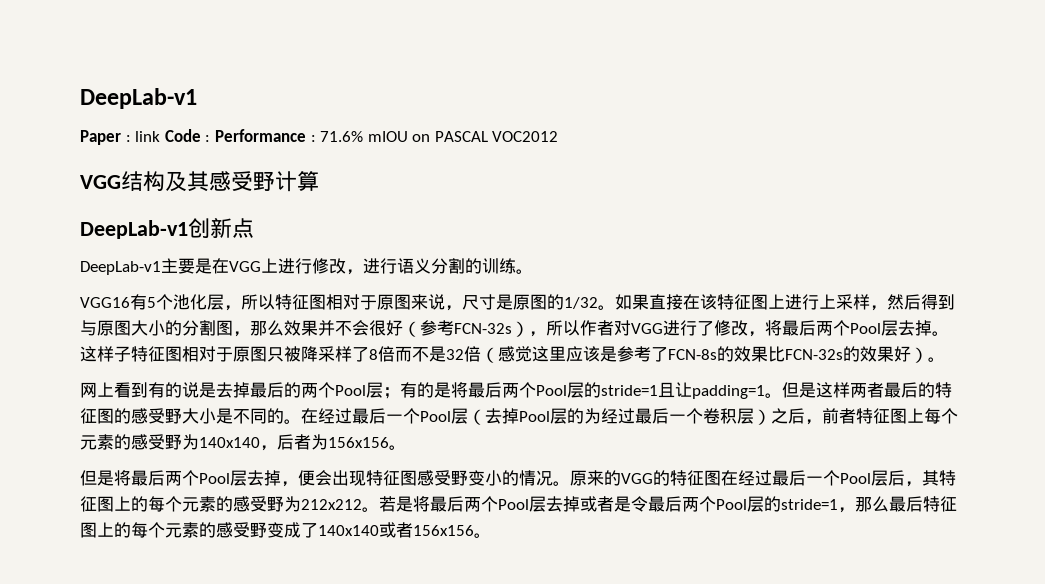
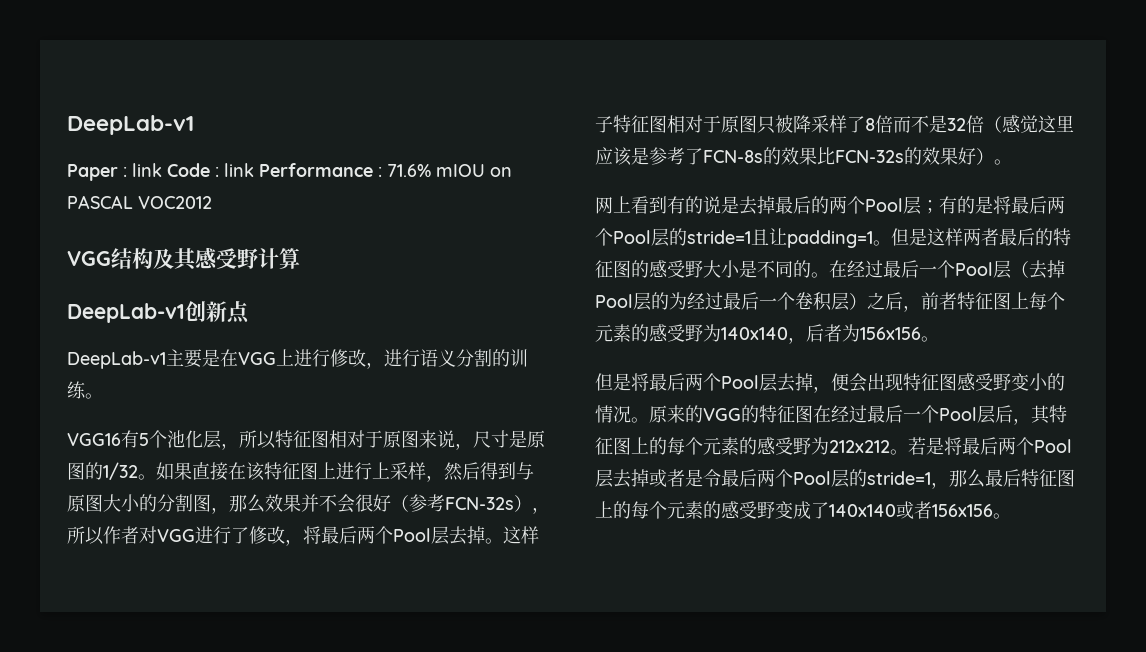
- Paper : link Code : Performance : 71.6% mIOU on PASCAL VOC2012
+ Paper : link Code : link Performance : 71.6% mIOU on PASCAL VOC2012

